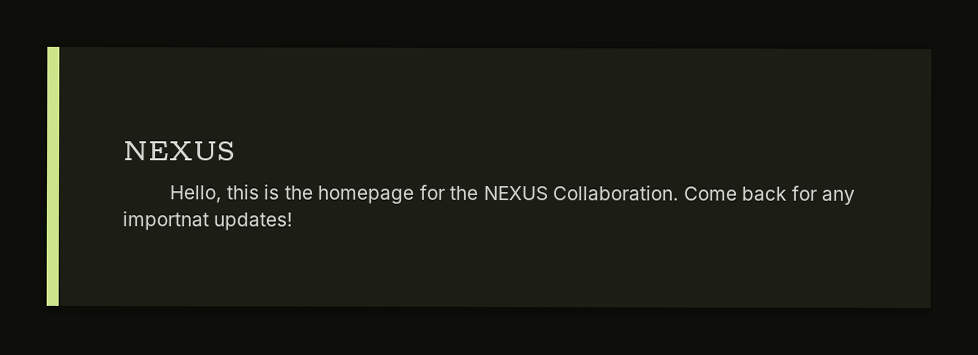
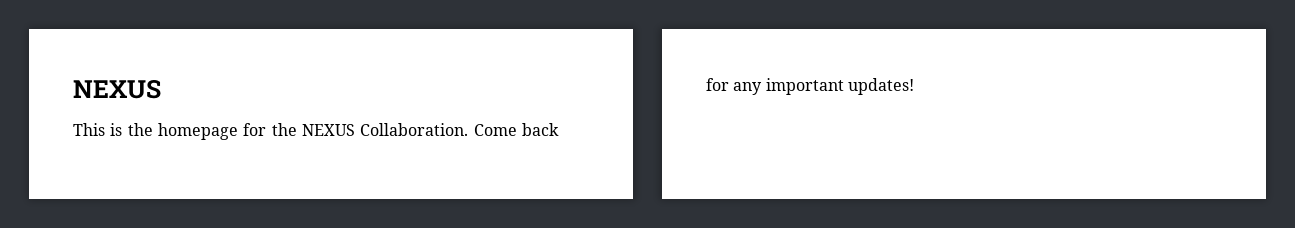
- Hello, this is the homepage for the NEXUS Collaboration.
+ This is the homepage for the NEXUS Collaboration.
- Come back for any importnat updates!
+ Come back for any important updates!

